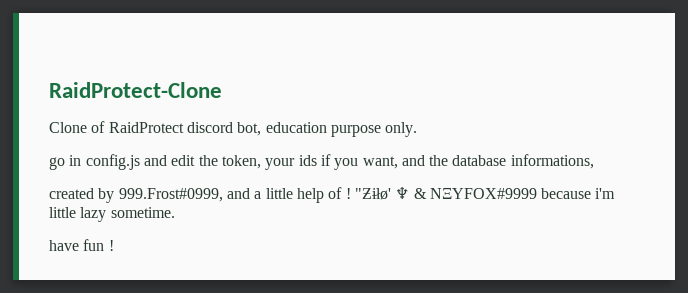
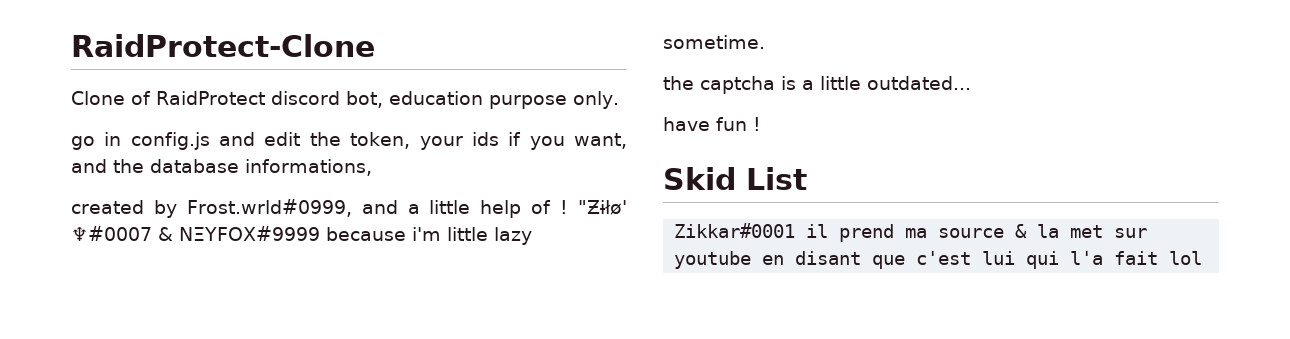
- created by 999.Frost#0999, and a little help of !
+ created by Frost.wrld#0999, and a little help of !
- "Ƶɨłø' ♆ & NΞYFOX#9999 because i'm little lazy sometime.
+ "Ƶɨłø' ♆#0007 & NΞYFOX#9999 because i'm little lazy sometime.
+ the captcha is a little outdated...
  have fun !
+ Skid List
+ Zikkar#0001 il prend ma source & la met sur youtube en disant que c'est lui qui l'a fait lol

